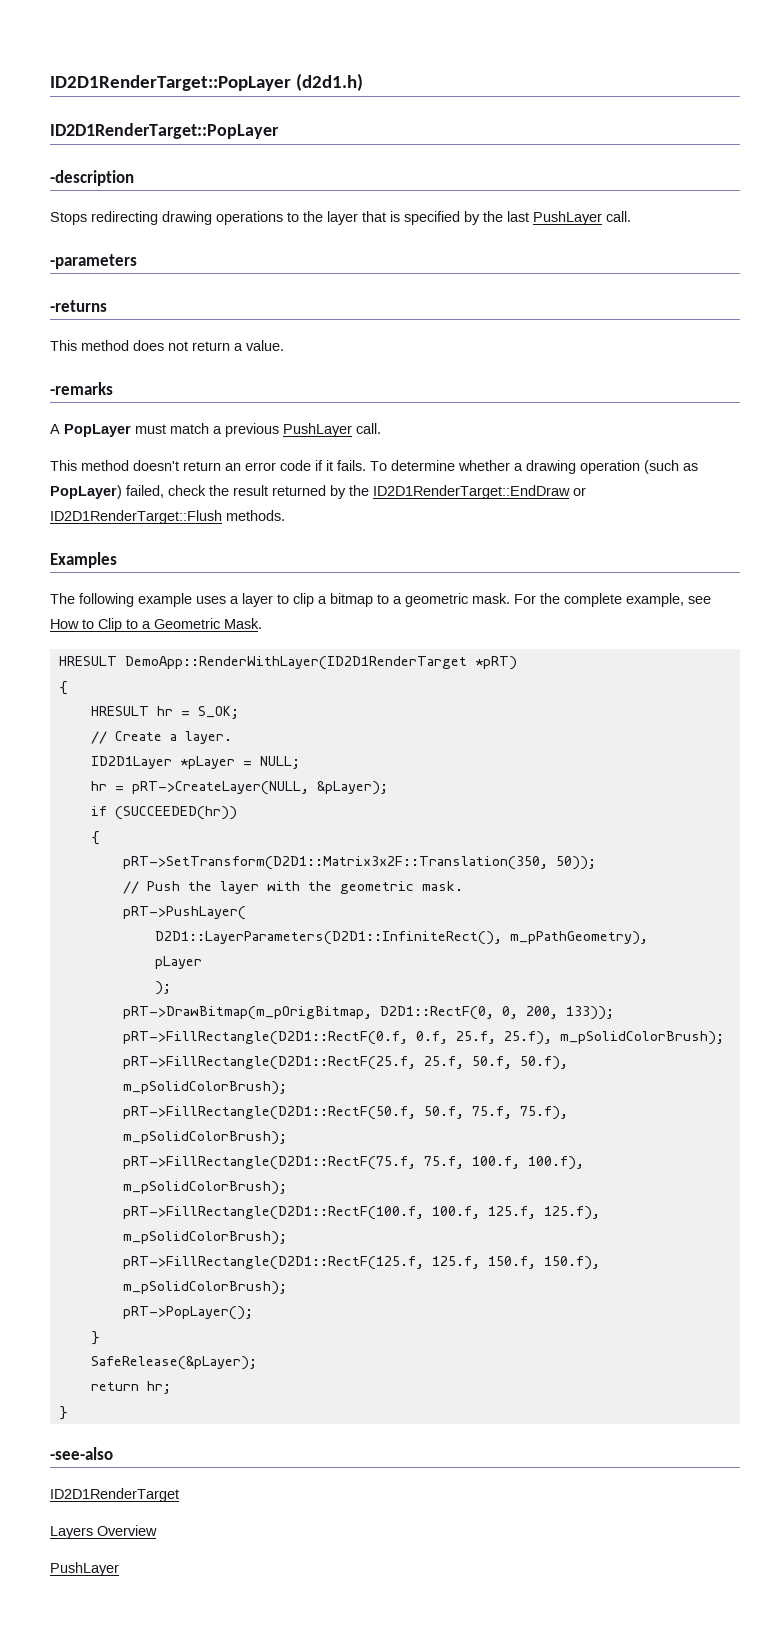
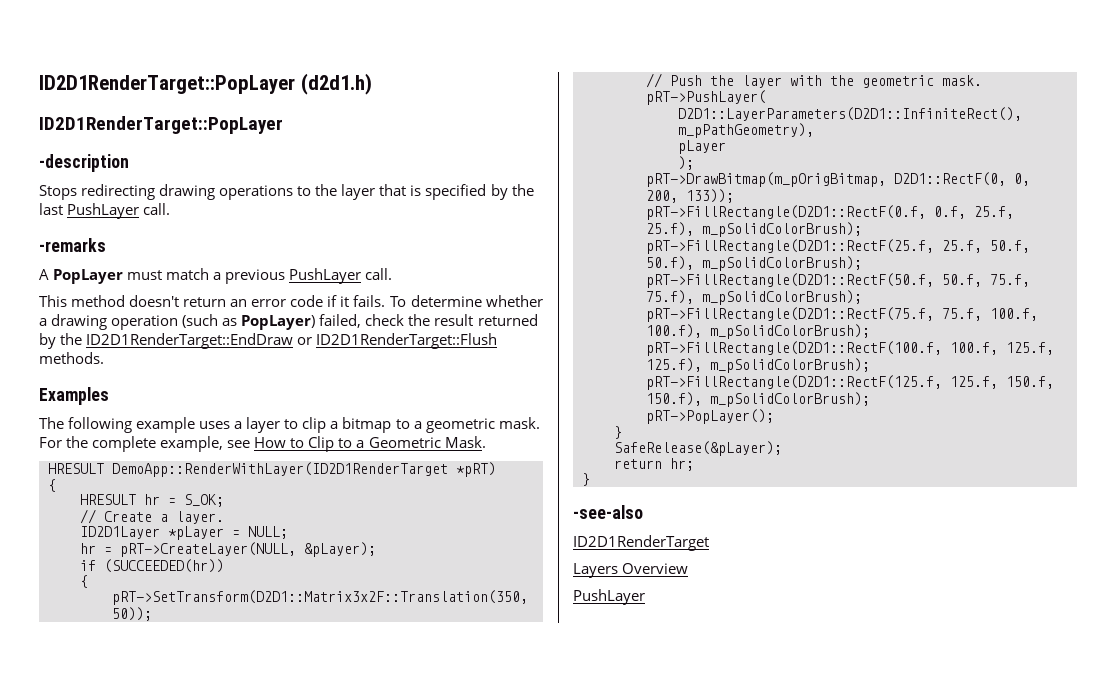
- -parameters
- -returns
- This method does not return a value.

